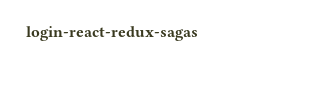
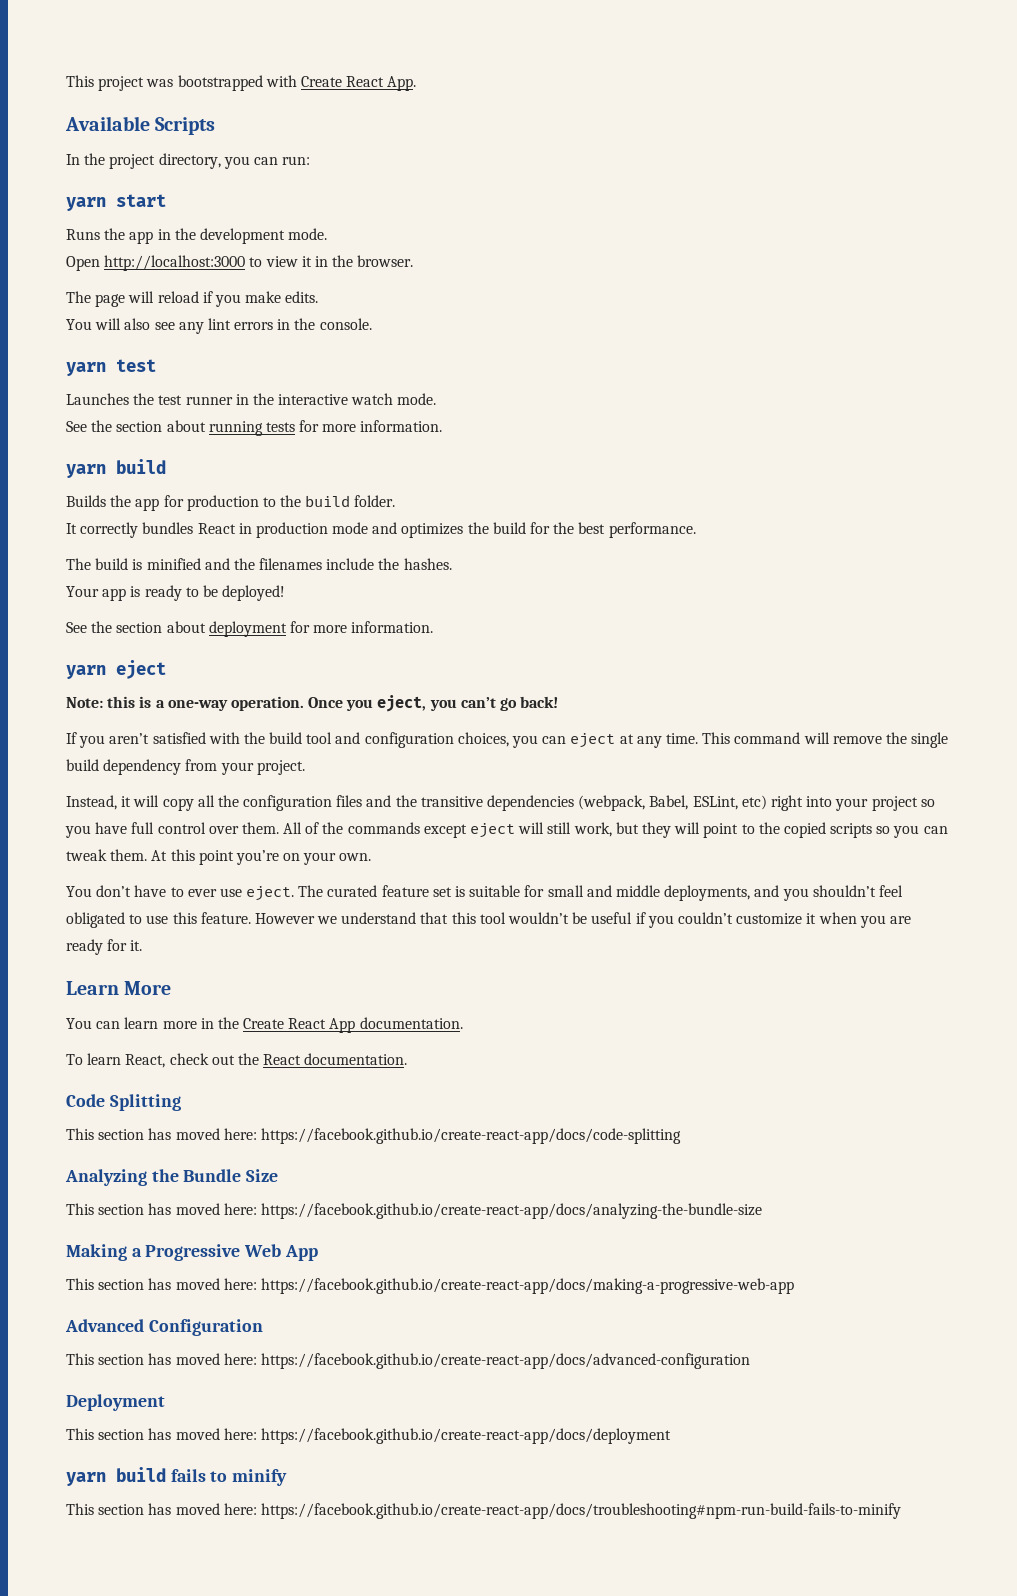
- login-react-redux-sagas
+ This project was bootstrapped with Create React App.
+ Available Scripts
+ In the project directory, you can run:
+ yarn start
+ Runs the app in the development mode.
+ Open http://localhost:3000 to view it in the browser.
+ The page will reload if you make edits.
+ You will also see any lint errors in the console.
+ yarn test
+ Launches the test runner in the interactive watch mode.
+ See the section about running tests for more information.
+ yarn build
+ Builds the app for production to the build folder.
+ It correctly bundles React in production mode and optimizes the build for the best performance.
+ The build is minified and the filenames include the hashes.
+ Your app is ready to be deployed!
+ See the section about deployment for more information.
+ yarn eject
+ Note: this is a one-way operation. Once you eject, you can’t go back!
+ If you aren’t satisfied with the build tool and configuration choices, you can eject at any time. This command will remove the single build dependency from your project.
+ Instead, it will copy all the configuration files and the transitive dependencies (webpack, Babel, ESLint, etc) right into your project so you have full control over them. All of the commands except eject will still work, but they will point to the copied scripts so you can tweak them. At this point you’re on your own.
+ You don’t have to ever use eject. The curated feature set is suitable for small and middle deployments, and you shouldn’t feel obligated to use this feature. However we understand that this tool wouldn’t be useful if you couldn’t customize it when you are ready for it.
+ Learn More
+ You can learn more in the Create React App documentation.
+ To learn React, check out the React documentation.
+ Code Splitting
+ This section has moved here: https://facebook.github.io/create-react-app/docs/code-splitting
+ Analyzing the Bundle Size
+ This section has moved here: https://facebook.github.io/create-react-app/docs/analyzing-the-bundle-size
+ Making a Progressive Web App
+ This section has moved here: https://facebook.github.io/create-react-app/docs/making-a-progressive-web-app
+ Advanced Configuration
+ This section has moved here: https://facebook.github.io/create-react-app/docs/advanced-configuration
+ Deployment
+ This section has moved here: https://facebook.github.io/create-react-app/docs/deployment
+ yarn build fails to minify
+ This section has moved here: https://facebook.github.io/create-react-app/docs/troubleshooting#npm-run-build-fails-to-minify

